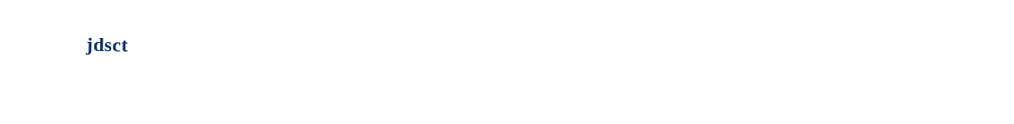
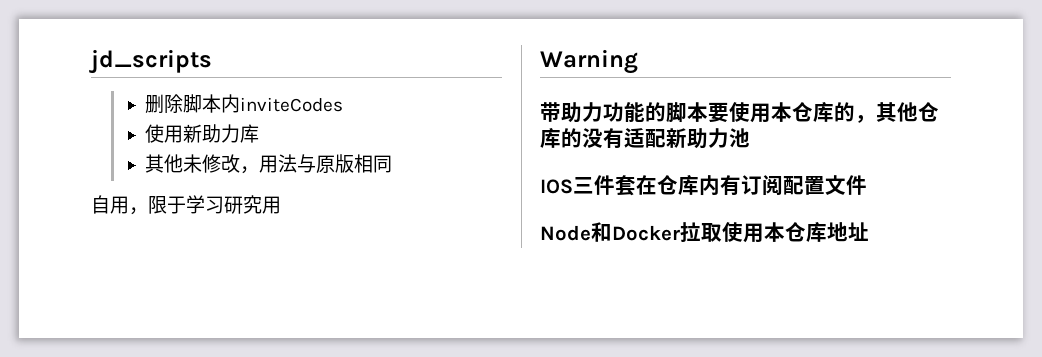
- jdsct
+ jd_scripts
+ 删除脚本内inviteCodes
+ 使用新助力库
+ 其他未修改，用法与原版相同
+ 自用，限于学习研究用
+ Warning
+ 带助力功能的脚本要使用本仓库的，其他仓库的没有适配新助力池
+ IOS三件套在仓库内有订阅配置文件
+ Node和Docker拉取使用本仓库地址

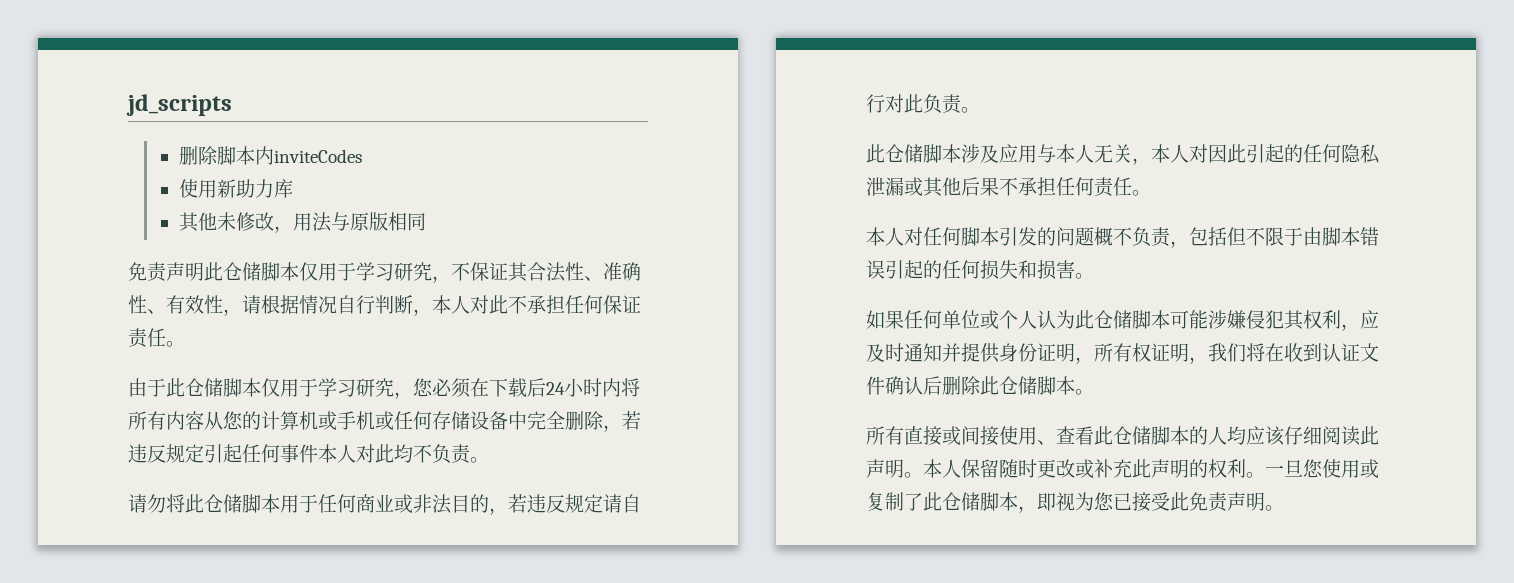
- 自用，限于学习研究用
- Warning
- 带助力功能的脚本要使用本仓库的，其他仓库的没有适配新助力池
- IOS三件套在仓库内有订阅配置文件
- Node和Docker拉取使用本仓库地址
+ 免责声明此仓储脚本仅用于学习研究，不保证其合法性、准确性、有效性，请根据情况自行判断，本人对此不承担任何保证责任。
+ 由于此仓储脚本仅用于学习研究，您必须在下载后24小时内将所有内容从您的计算机或手机或任何存储设备中完全删除，若违反规定引起任何事件本人对此均不负责。
+ 请勿将此仓储脚本用于任何商业或非法目的，若违反规定请自行对此负责。
+ 此仓储脚本涉及应用与本人无关，本人对因此引起的任何隐私泄漏或其他后果不承担任何责任。
+ 本人对任何脚本引发的问题概不负责，包括但不限于由脚本错误引起的任何损失和损害。
+ 如果任何单位或个人认为此仓储脚本可能涉嫌侵犯其权利，应及时通知并提供身份证明，所有权证明，我们将在收到认证文件确认后删除此仓储脚本。
+ 所有直接或间接使用、查看此仓储脚本的人均应该仔细阅读此声明。本人保留随时更改或补充此声明的权利。一旦您使用或复制了此仓储脚本，即视为您已接受此免责声明。

